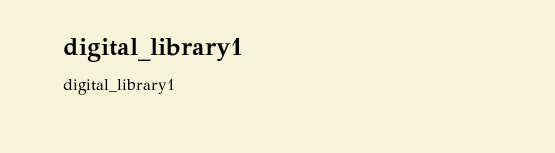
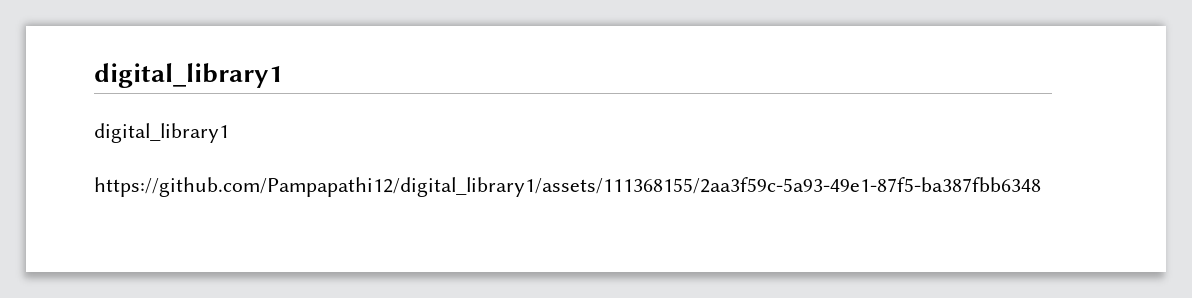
+ https://github.com/Pampapathi12/digital_library1/assets/111368155/2aa3f59c-5a93-49e1-87f5-ba387fbb6348

